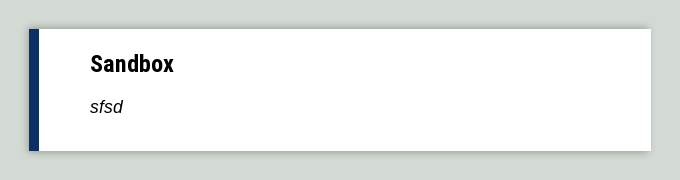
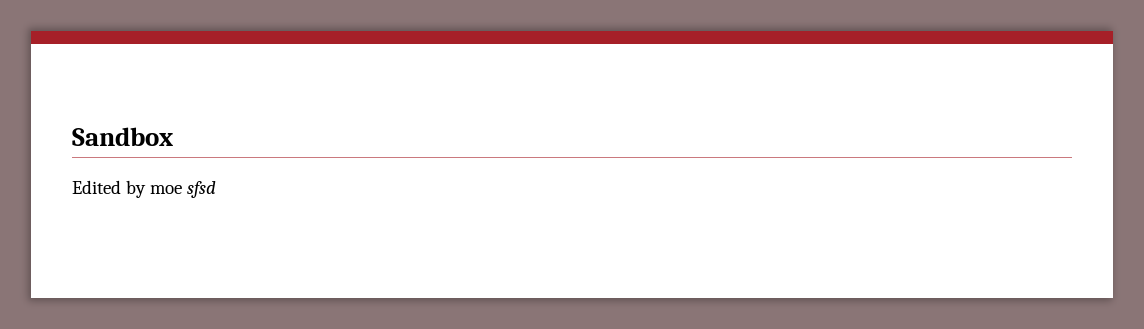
- sfsd
+ Edited by moe sfsd

